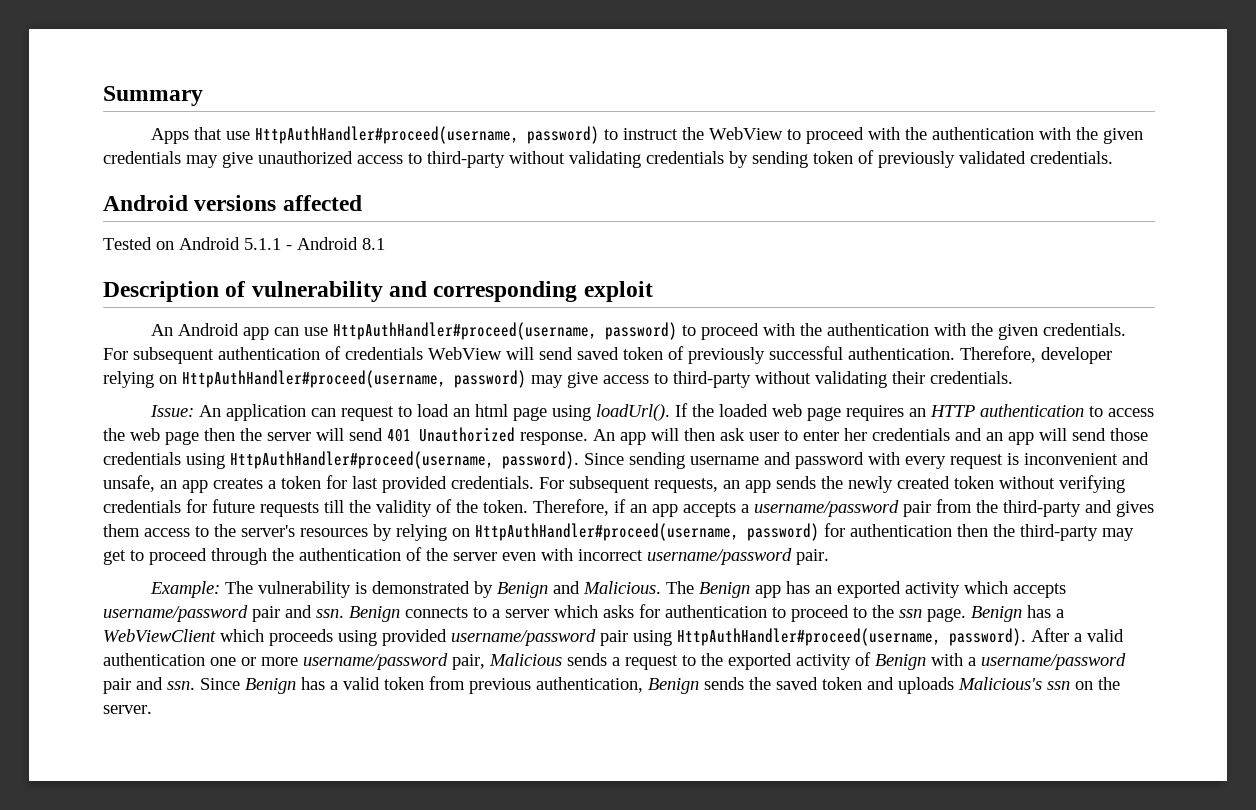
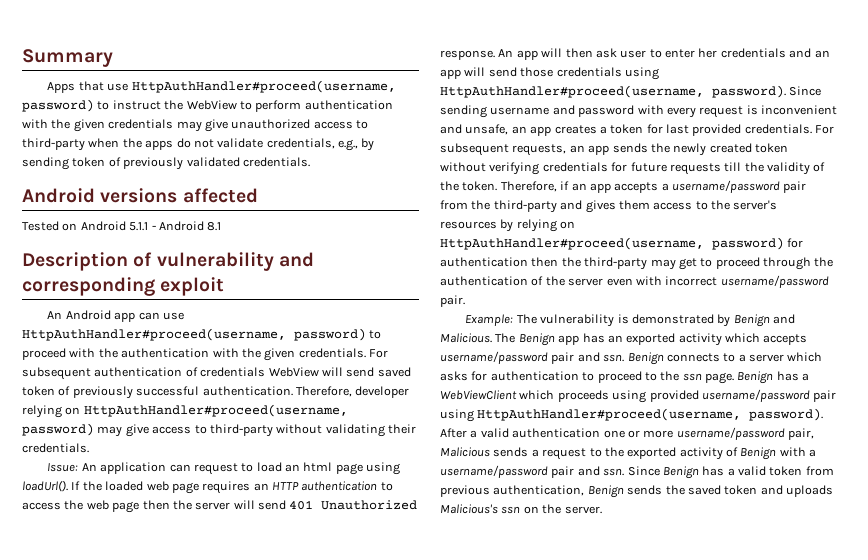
- Apps that use HttpAuthHandler#proceed(username, password) to instruct the WebView to proceed with the authentication with the given credentials may give unauthorized access to third-party without validating credentials by sending token of previously validated credentials.
+ Apps that use HttpAuthHandler#proceed(username, password) to instruct the WebView to perform authentication with the given credentials may give unauthorized access to third-party when the apps do not validate credentials, e.g., by sending token of previously validated credentials.

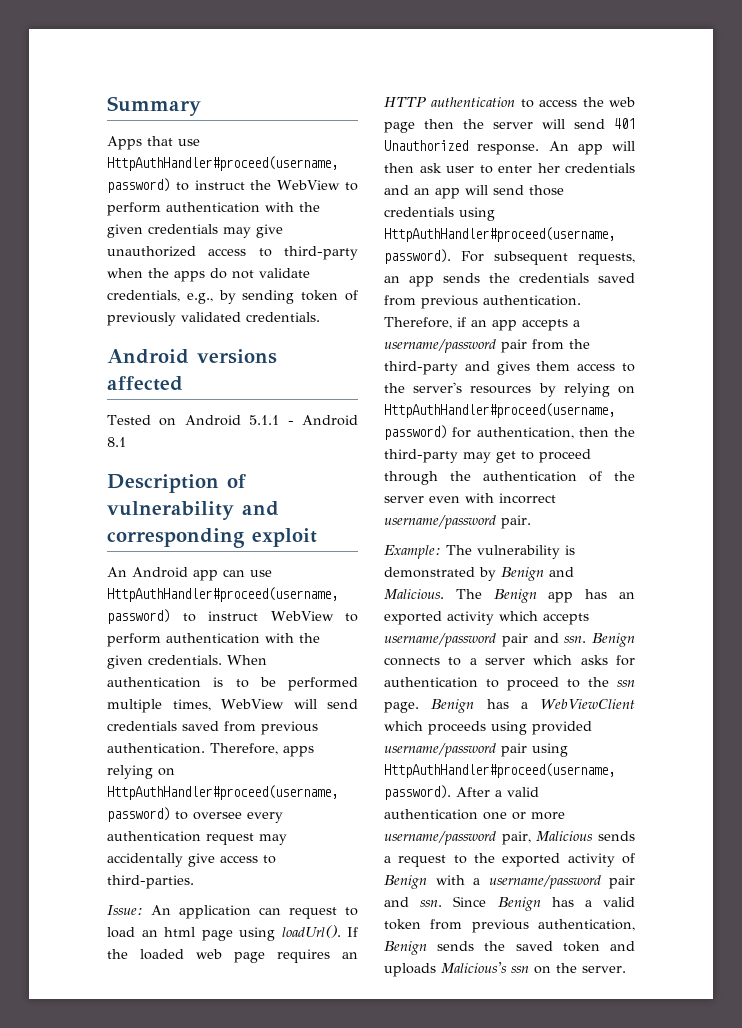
- An Android app can use HttpAuthHandler#proceed(username, password) to proceed with the authentication with the given credentials.
+ An Android app can use HttpAuthHandler#proceed(username, password) to instruct WebView to perform authentication with the given credentials.
- For subsequent authentication of credentials WebView will send saved token of previously successful authentication. Therefore, developer relying on HttpAuthHandler#proceed(username, password) may give access to third-party without validating their credentials.
+ When authentication is to be performed multiple times, WebView will send credentials saved from previous authentication. Therefore, apps relying on HttpAuthHandler#proceed(username, password) to oversee every authentication request may accidentally give access to third-parties.
- Since sending username and password with every request is inconvenient and unsafe, an app creates a token for last provided credentials.
- For subsequent requests, an app sends the newly created token without verifying credentials for future requests till the validity of the token.
+ For subsequent requests, an app sends the credentials saved from previous authentication.
- Therefore, if an app accepts a username/password pair from the third-party and gives them access to the server's resources by relying on HttpAuthHandler#proceed(username, password) for authentication then the third-party may get to proceed through the authentication of the server even with incorrect username/password pair.
+ Therefore, if an app accepts a username/password pair from the third-party and gives them access to the server's resources by relying on HttpAuthHandler#proceed(username, password) for authentication, then the third-party may get to proceed through the authentication of the server even with incorrect username/password pair.

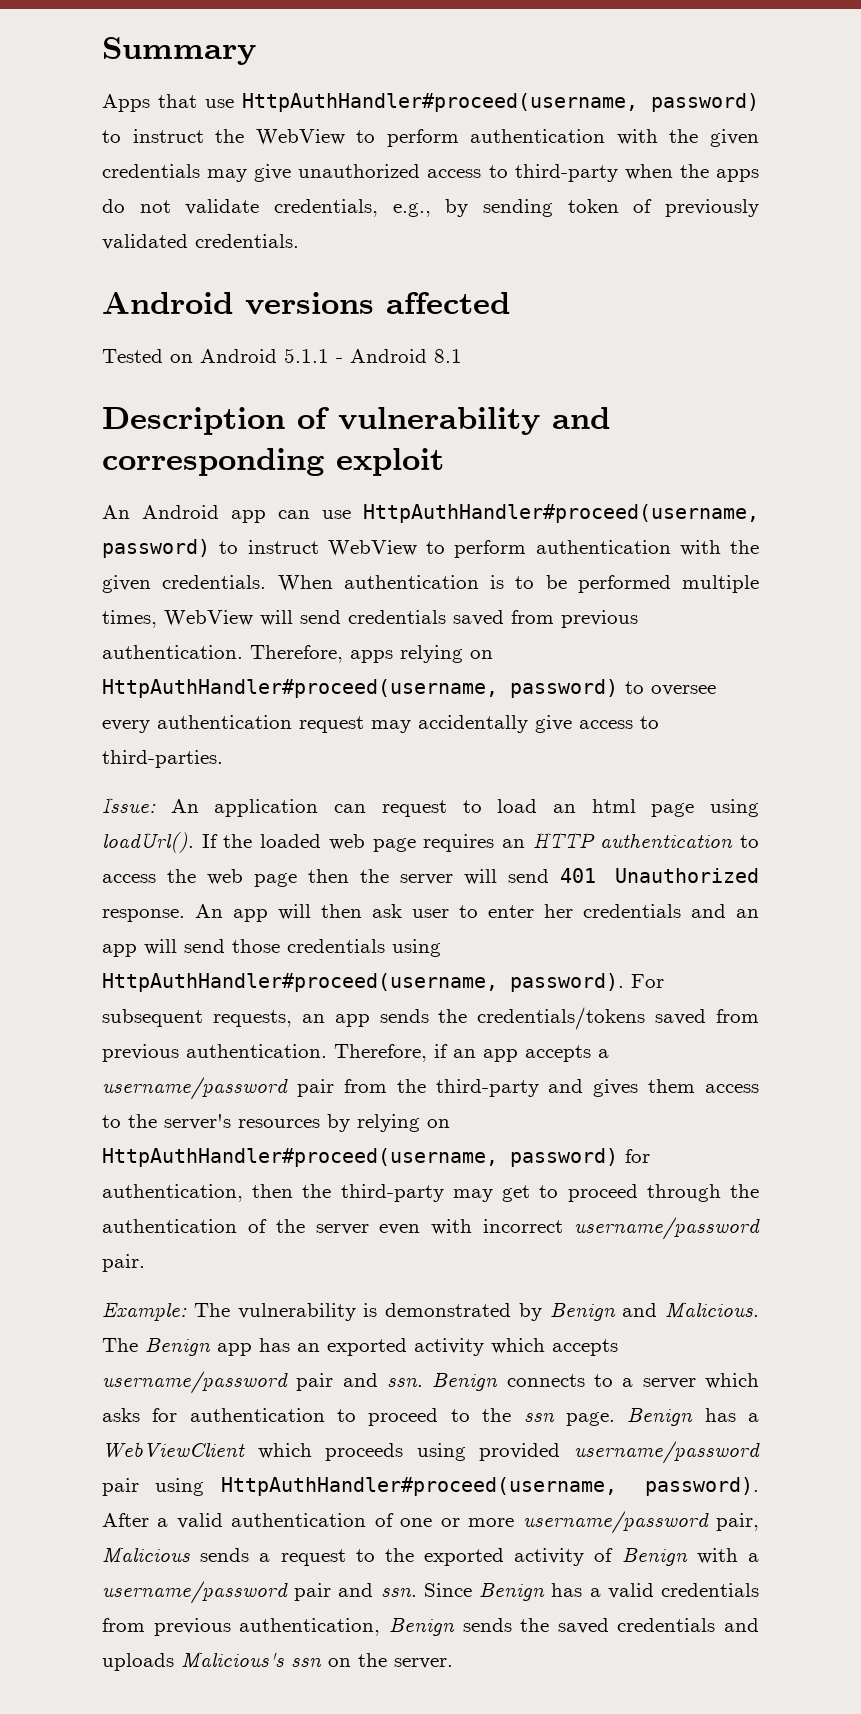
- For subsequent requests, an app sends the credentials saved from previous authentication.
+ For subsequent requests, an app sends the credentials/tokens saved from previous authentication.
- After a valid authentication one or more username/password pair, Malicious sends a request to the exported activity of Benign with a username/password pair and ssn.
+ After a valid authentication of one or more username/password pair, Malicious sends a request to the exported activity of Benign with a username/password pair and ssn.
- Since Benign has a valid token from previous authentication, Benign sends the saved token and uploads Malicious's ssn on the server.
+ Since Benign has a valid credentials from previous authentication, Benign sends the saved credentials and uploads Malicious's ssn on the server.

